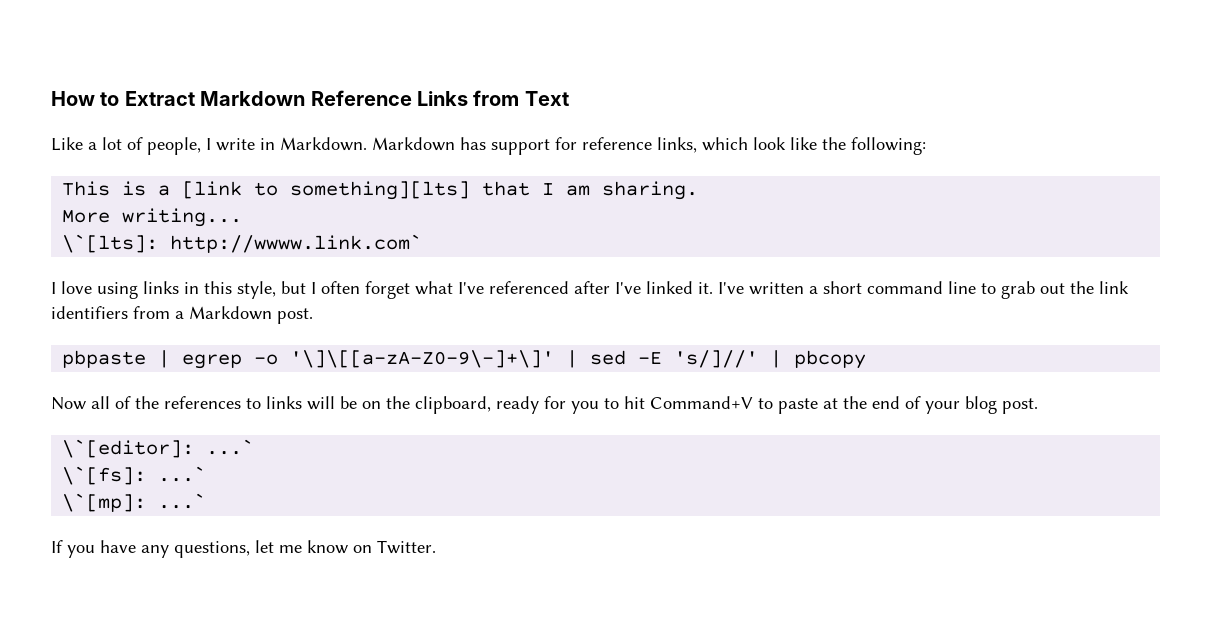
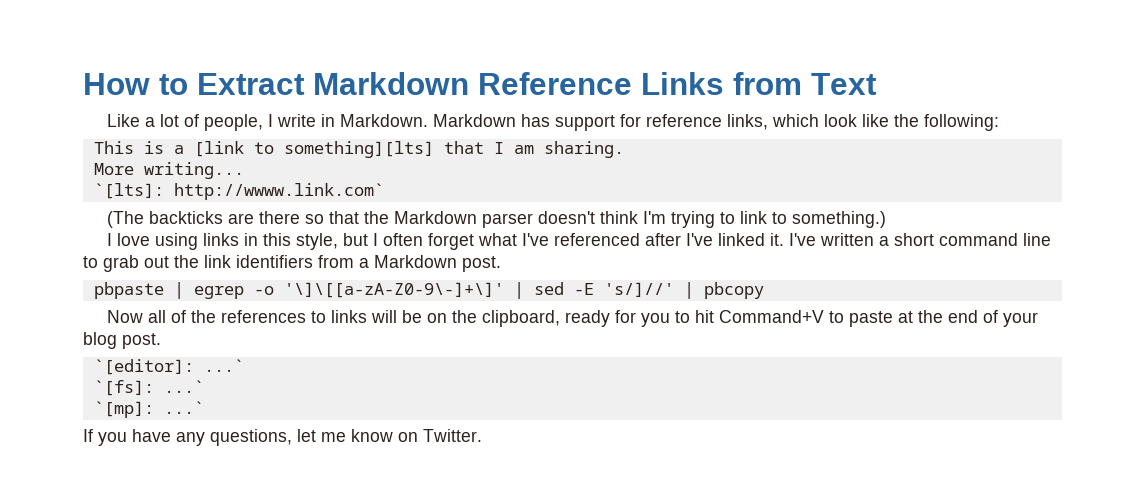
- \`[lts]: http://wwww.link.com`
+ `[lts]: http://wwww.link.com`
+ (The backticks are there so that the Markdown parser doesn't think I'm trying to link to something.)
- \`[editor]: ...`
- \`[fs]: ...`
- \`[mp]: ...`
+ `[editor]: ...`
+ `[fs]: ...`
+ `[mp]: ...`

